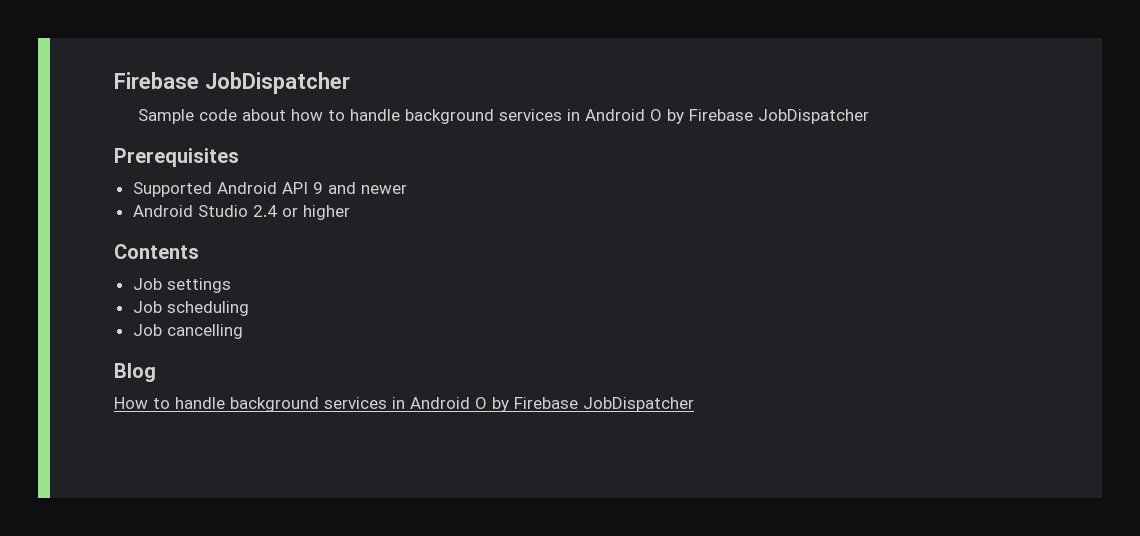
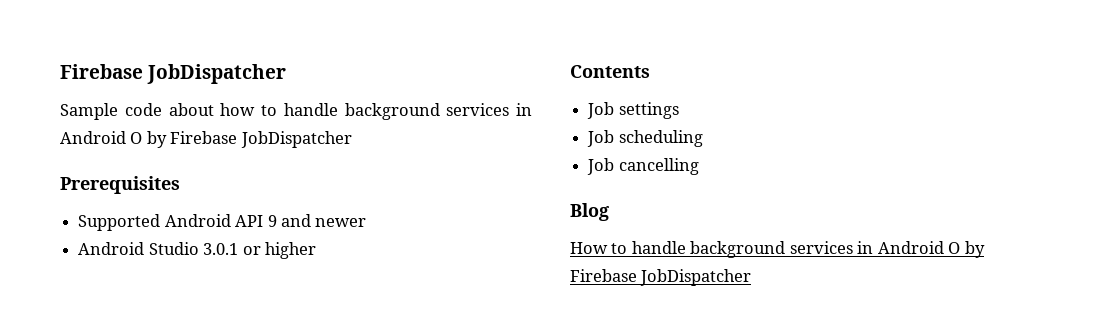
- Android Studio 2.4 or higher
+ Android Studio 3.0.1 or higher

